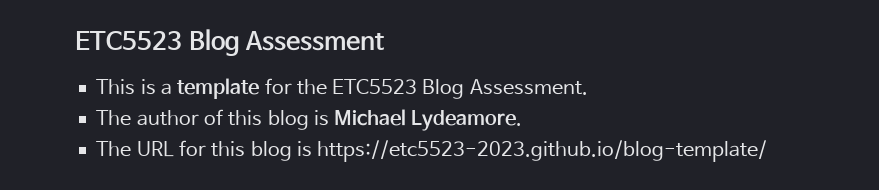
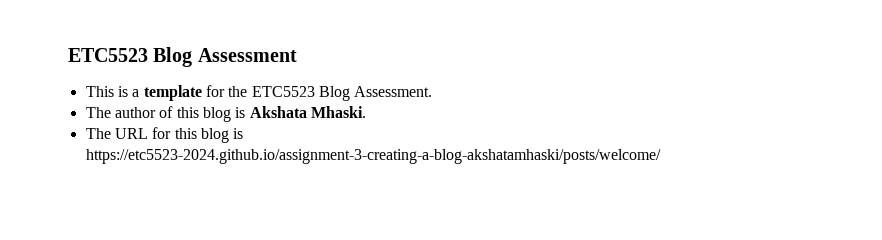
- The author of this blog is Michael Lydeamore.
+ The author of this blog is Akshata Mhaski.
- The URL for this blog is https://etc5523-2023.github.io/blog-template/
+ The URL for this blog is https://etc5523-2024.github.io/assignment-3-creating-a-blog-akshatamhaski/posts/welcome/

